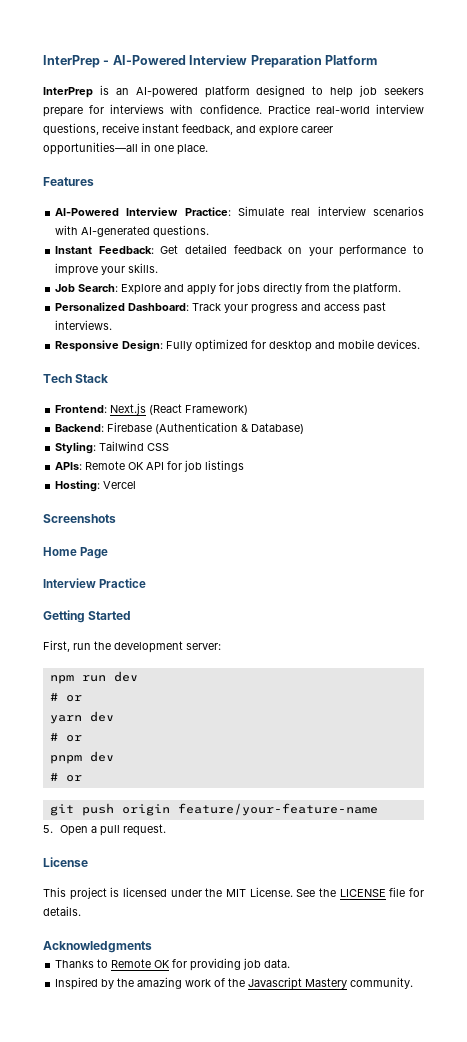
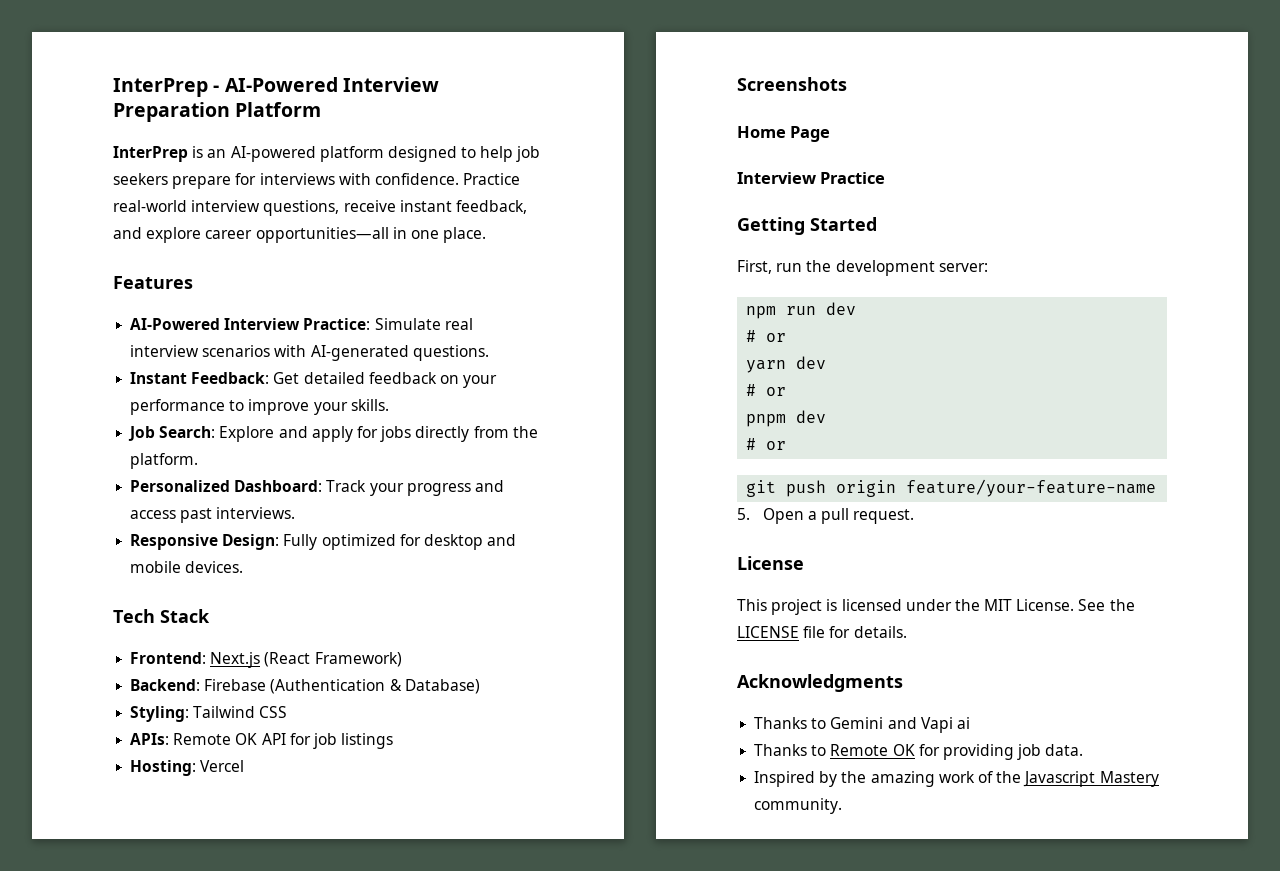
+ Thanks to Gemini and Vapi ai

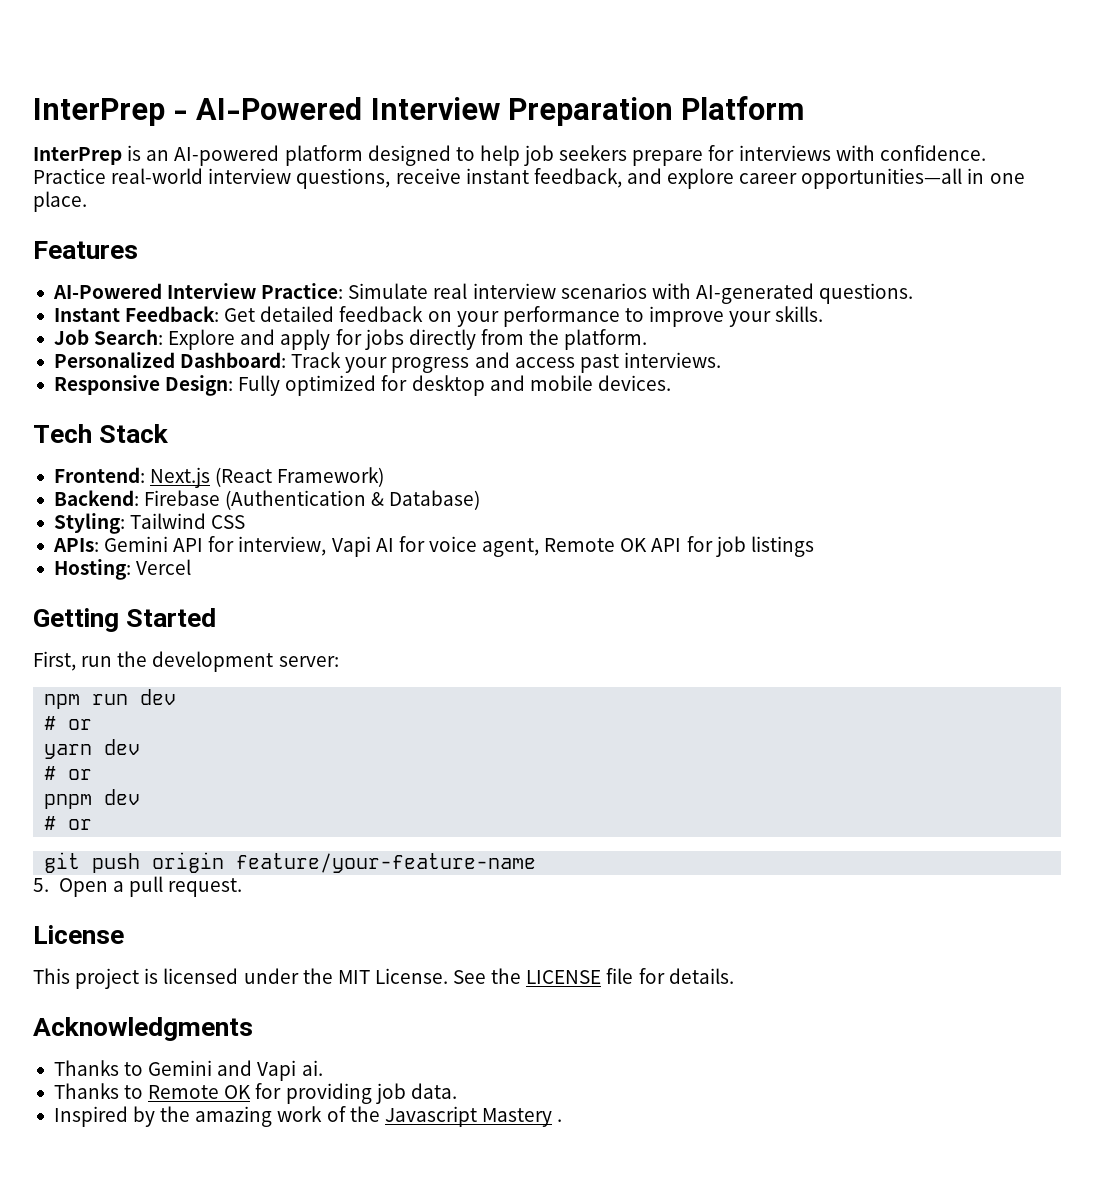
- APIs: Remote OK API for job listings
+ APIs: Gemini API for interview, Vapi AI for voice agent, Remote OK API for job listings
- Screenshots
- Home Page
- Interview Practice
- Thanks to Gemini and Vapi ai
+ Thanks to Gemini and Vapi ai.
- Inspired by the amazing work of the Javascript Mastery community.
+ Inspired by the amazing work of the Javascript Mastery .

